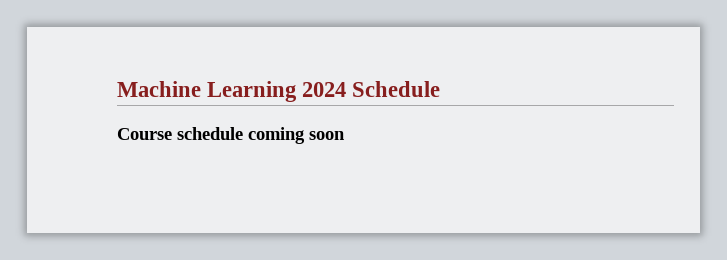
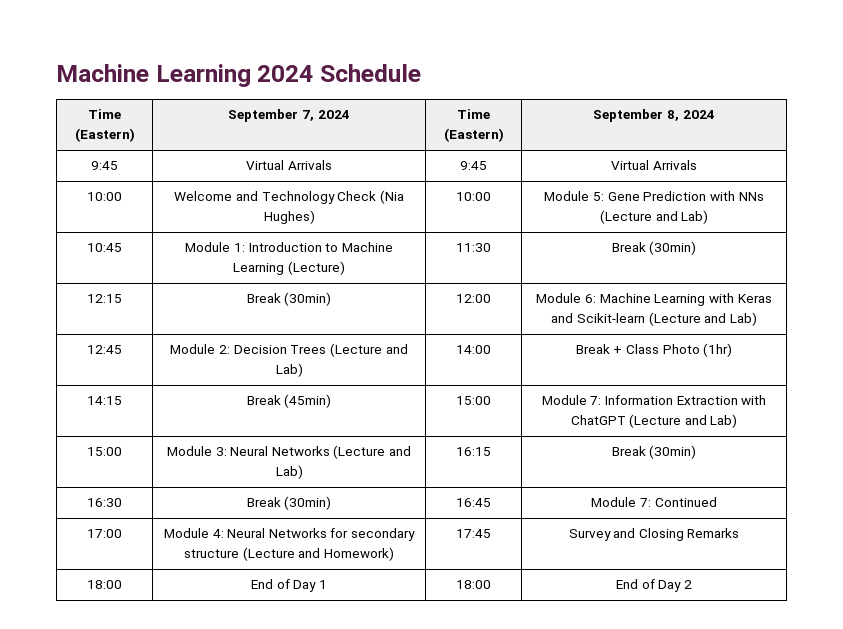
- Course schedule coming soon
+ Time (Eastern) | September 7, 2024 | Time (Eastern) | September 8, 2024
+ 9:45 | Virtual Arrivals | 9:45 | Virtual Arrivals
+ 10:00 | Welcome and Technology Check (Nia Hughes) | 10:00 | Module 5: Gene Prediction with NNs (Lecture and Lab)
+ 10:45 | Module 1: Introduction to Machine Learning (Lecture) | 11:30 | Break (30min)
+ 12:15 | Break (30min) | 12:00 | Module 6: Machine Learning with Keras and Scikit-learn (Lecture and Lab)
+ 12:45 | Module 2: Decision Trees (Lecture and Lab) | 14:00 | Break + Class Photo (1hr)
+ 14:15 | Break (45min) | 15:00 | Module 7: Information Extraction with ChatGPT (Lecture and Lab)
+ 15:00 | Module 3: Neural Networks (Lecture and Lab) | 16:15 | Break (30min)
+ 16:30 | Break (30min) | 16:45 | Module 7: Continued
+ 17:00 | Module 4: Neural Networks for secondary structure (Lecture and Homework) | 17:45 | Survey and Closing Remarks
+ 18:00 | End of Day 1 | 18:00 | End of Day 2

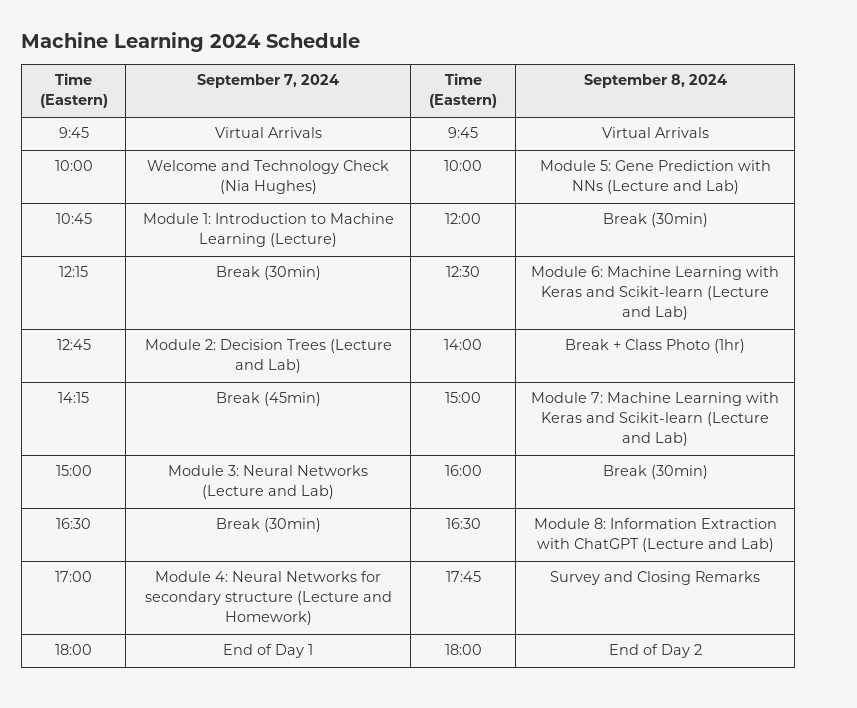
- 10:45 | Module 1: Introduction to Machine Learning (Lecture) | 11:30 | Break (30min)
+ 10:45 | Module 1: Introduction to Machine Learning (Lecture) | 12:00 | Break (30min)
- 12:15 | Break (30min) | 12:00 | Module 6: Machine Learning with Keras and Scikit-learn (Lecture and Lab)
+ 12:15 | Break (30min) | 12:30 | Module 6: Machine Learning with Keras and Scikit-learn (Lecture and Lab)
- 14:15 | Break (45min) | 15:00 | Module 7: Information Extraction with ChatGPT (Lecture and Lab)
+ 14:15 | Break (45min) | 15:00 | Module 7: Machine Learning with Keras and Scikit-learn (Lecture and Lab)
- 15:00 | Module 3: Neural Networks (Lecture and Lab) | 16:15 | Break (30min)
+ 15:00 | Module 3: Neural Networks (Lecture and Lab) | 16:00 | Break (30min)
- 16:30 | Break (30min) | 16:45 | Module 7: Continued
+ 16:30 | Break (30min) | 16:30 | Module 8: Information Extraction with ChatGPT (Lecture and Lab)

